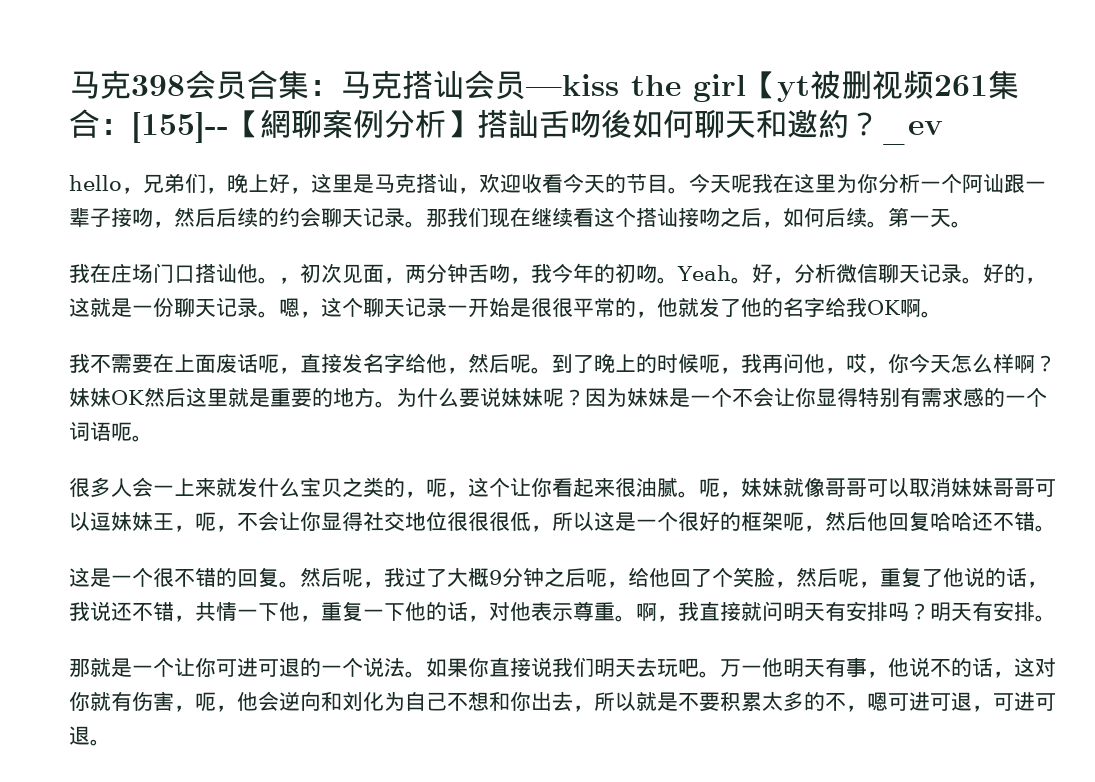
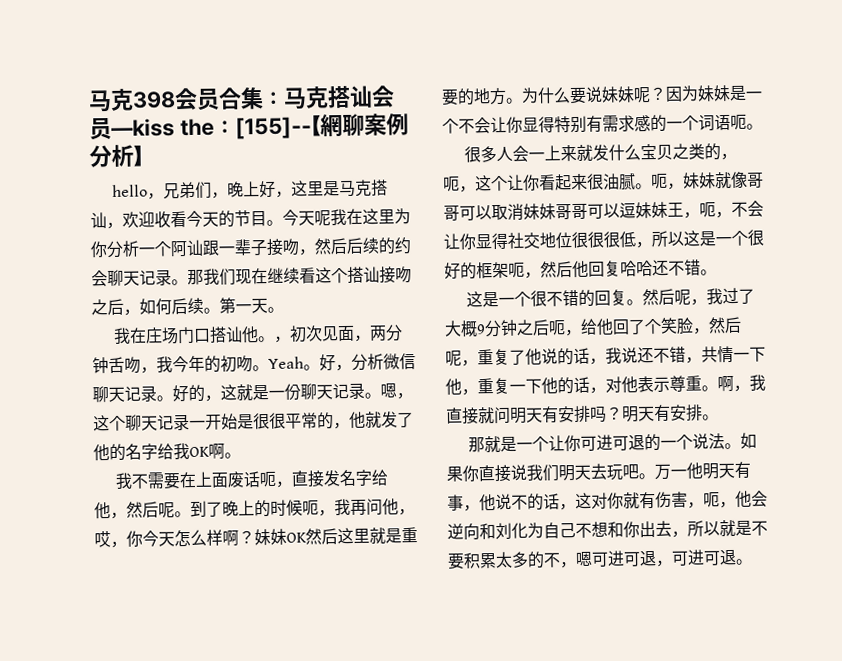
- 马克398会员合集：马克搭讪会员—kiss the girl【yt被删视频261集合：[155]--【網聊案例分析】搭訕舌吻後如何聊天和邀約？_ev
+ 马克398会员合集：马克搭讪会员—kiss the：[155]--【網聊案例分析】

